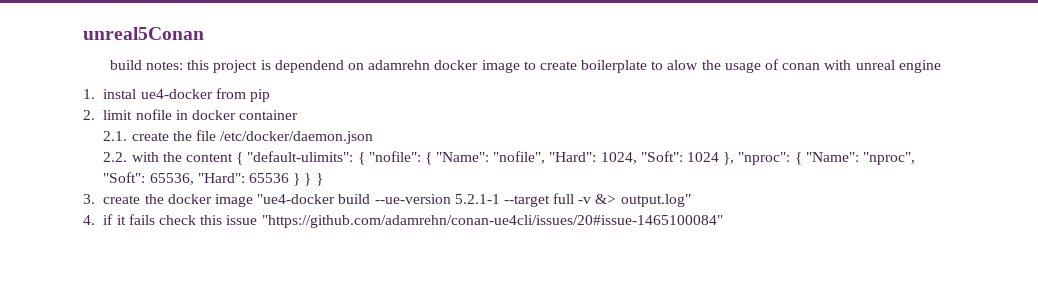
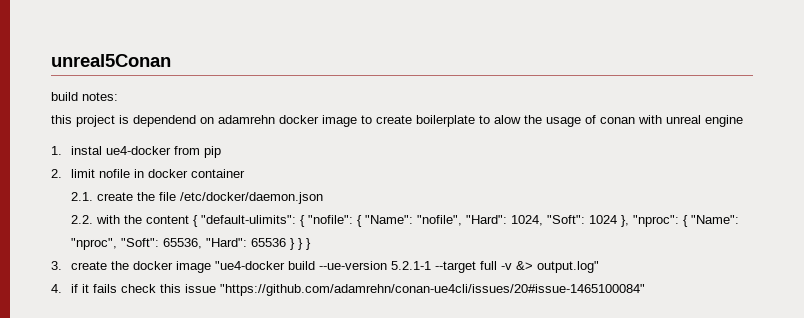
- build notes: this project is dependend on adamrehn docker image to create boilerplate to alow the usage of conan with unreal engine
+ build notes:
+ this project is dependend on adamrehn docker image to create boilerplate to alow the usage of conan with unreal engine

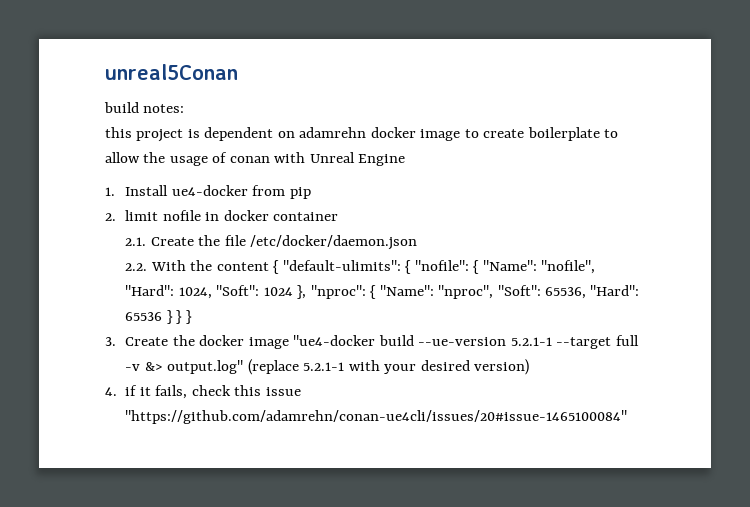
- this project is dependend on adamrehn docker image to create boilerplate to alow the usage of conan with unreal engine
+ this project is dependent on adamrehn docker image to create boilerplate to allow the usage of conan with Unreal Engine
- 1. instal ue4-docker from pip
+ 1. Install ue4-docker from pip
- 2.1. create the file /etc/docker/daemon.json
+ 2.1. Create the file /etc/docker/daemon.json
- 2.2. with the content { "default-ulimits": { "nofile": { "Name": "nofile", "Hard": 1024, "Soft": 1024 }, "nproc": { "Name": "nproc", "Soft": 65536, "Hard": 65536 } } }
+ 2.2. With the content { "default-ulimits": { "nofile": { "Name": "nofile", "Hard": 1024, "Soft": 1024 }, "nproc": { "Name": "nproc", "Soft": 65536, "Hard": 65536 } } }
- 3. create the docker image "ue4-docker build --ue-version 5.2.1-1 --target full -v &> output.log"
+ 3. Create the docker image "ue4-docker build --ue-version 5.2.1-1 --target full -v &> output.log" (replace 5.2.1-1 with your desired version)
- 4. if it fails check this issue "https://github.com/adamrehn/conan-ue4cli/issues/20#issue-1465100084"
+ 4. if it fails, check this issue "https://github.com/adamrehn/conan-ue4cli/issues/20#issue-1465100084"

